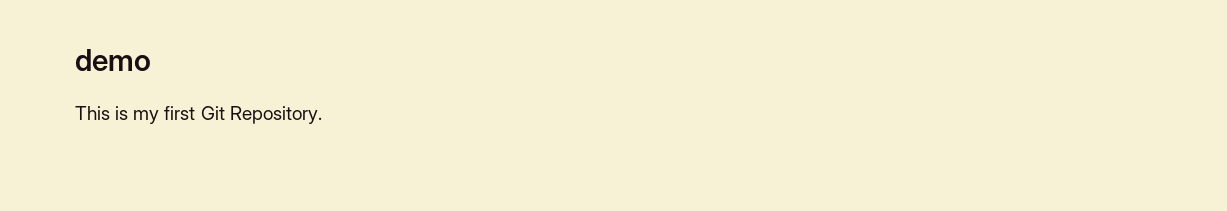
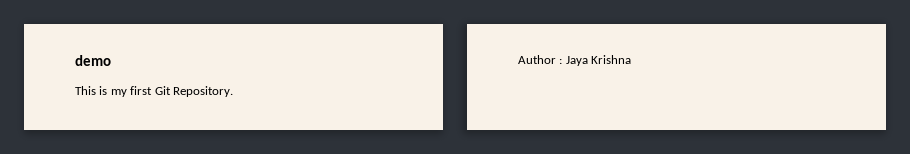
+ Author : Jaya Krishna

